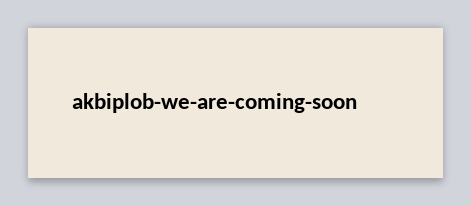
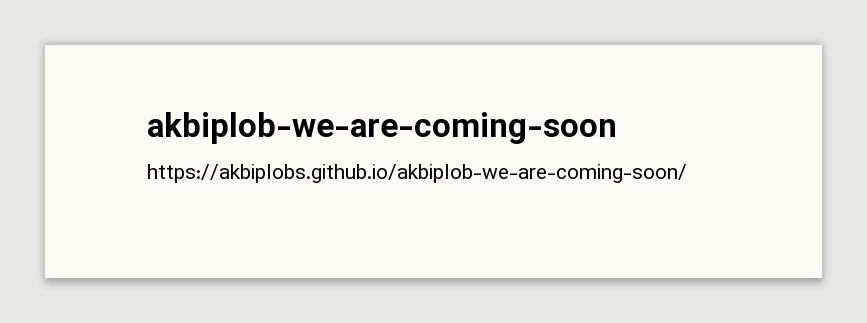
+ https://akbiplobs.github.io/akbiplob-we-are-coming-soon/

